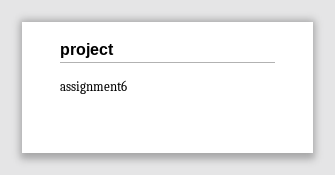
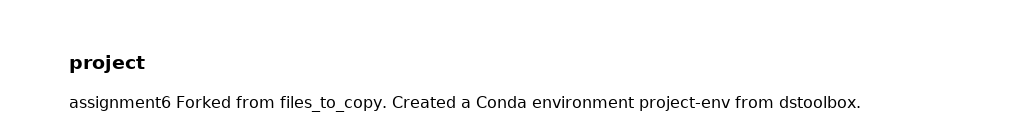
- assignment6
+ assignment6 Forked from files_to_copy. Created a Conda environment project-env from dstoolbox.

